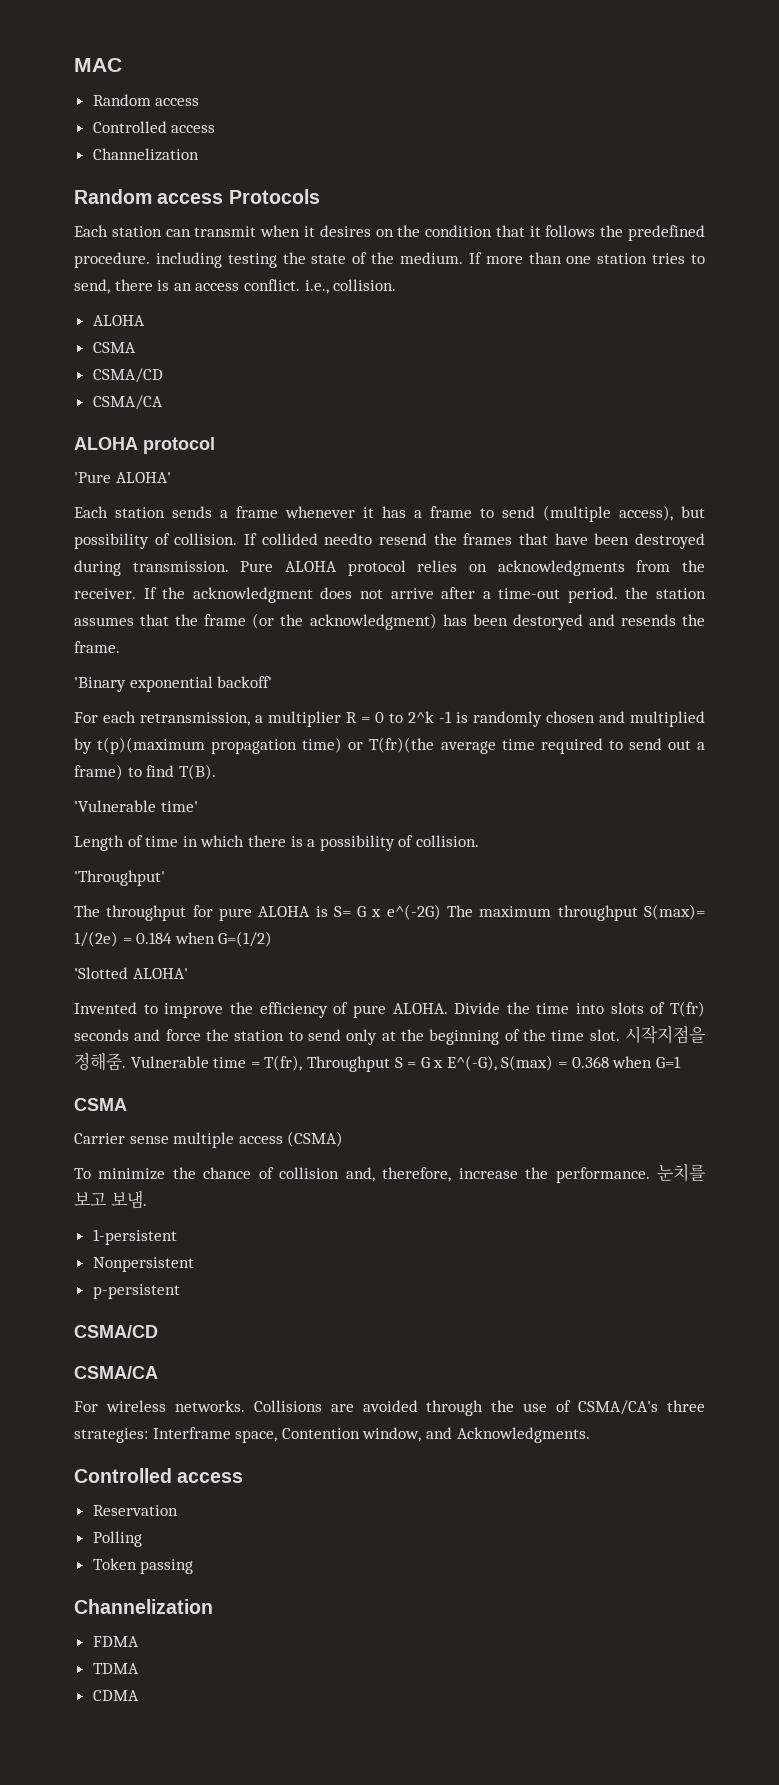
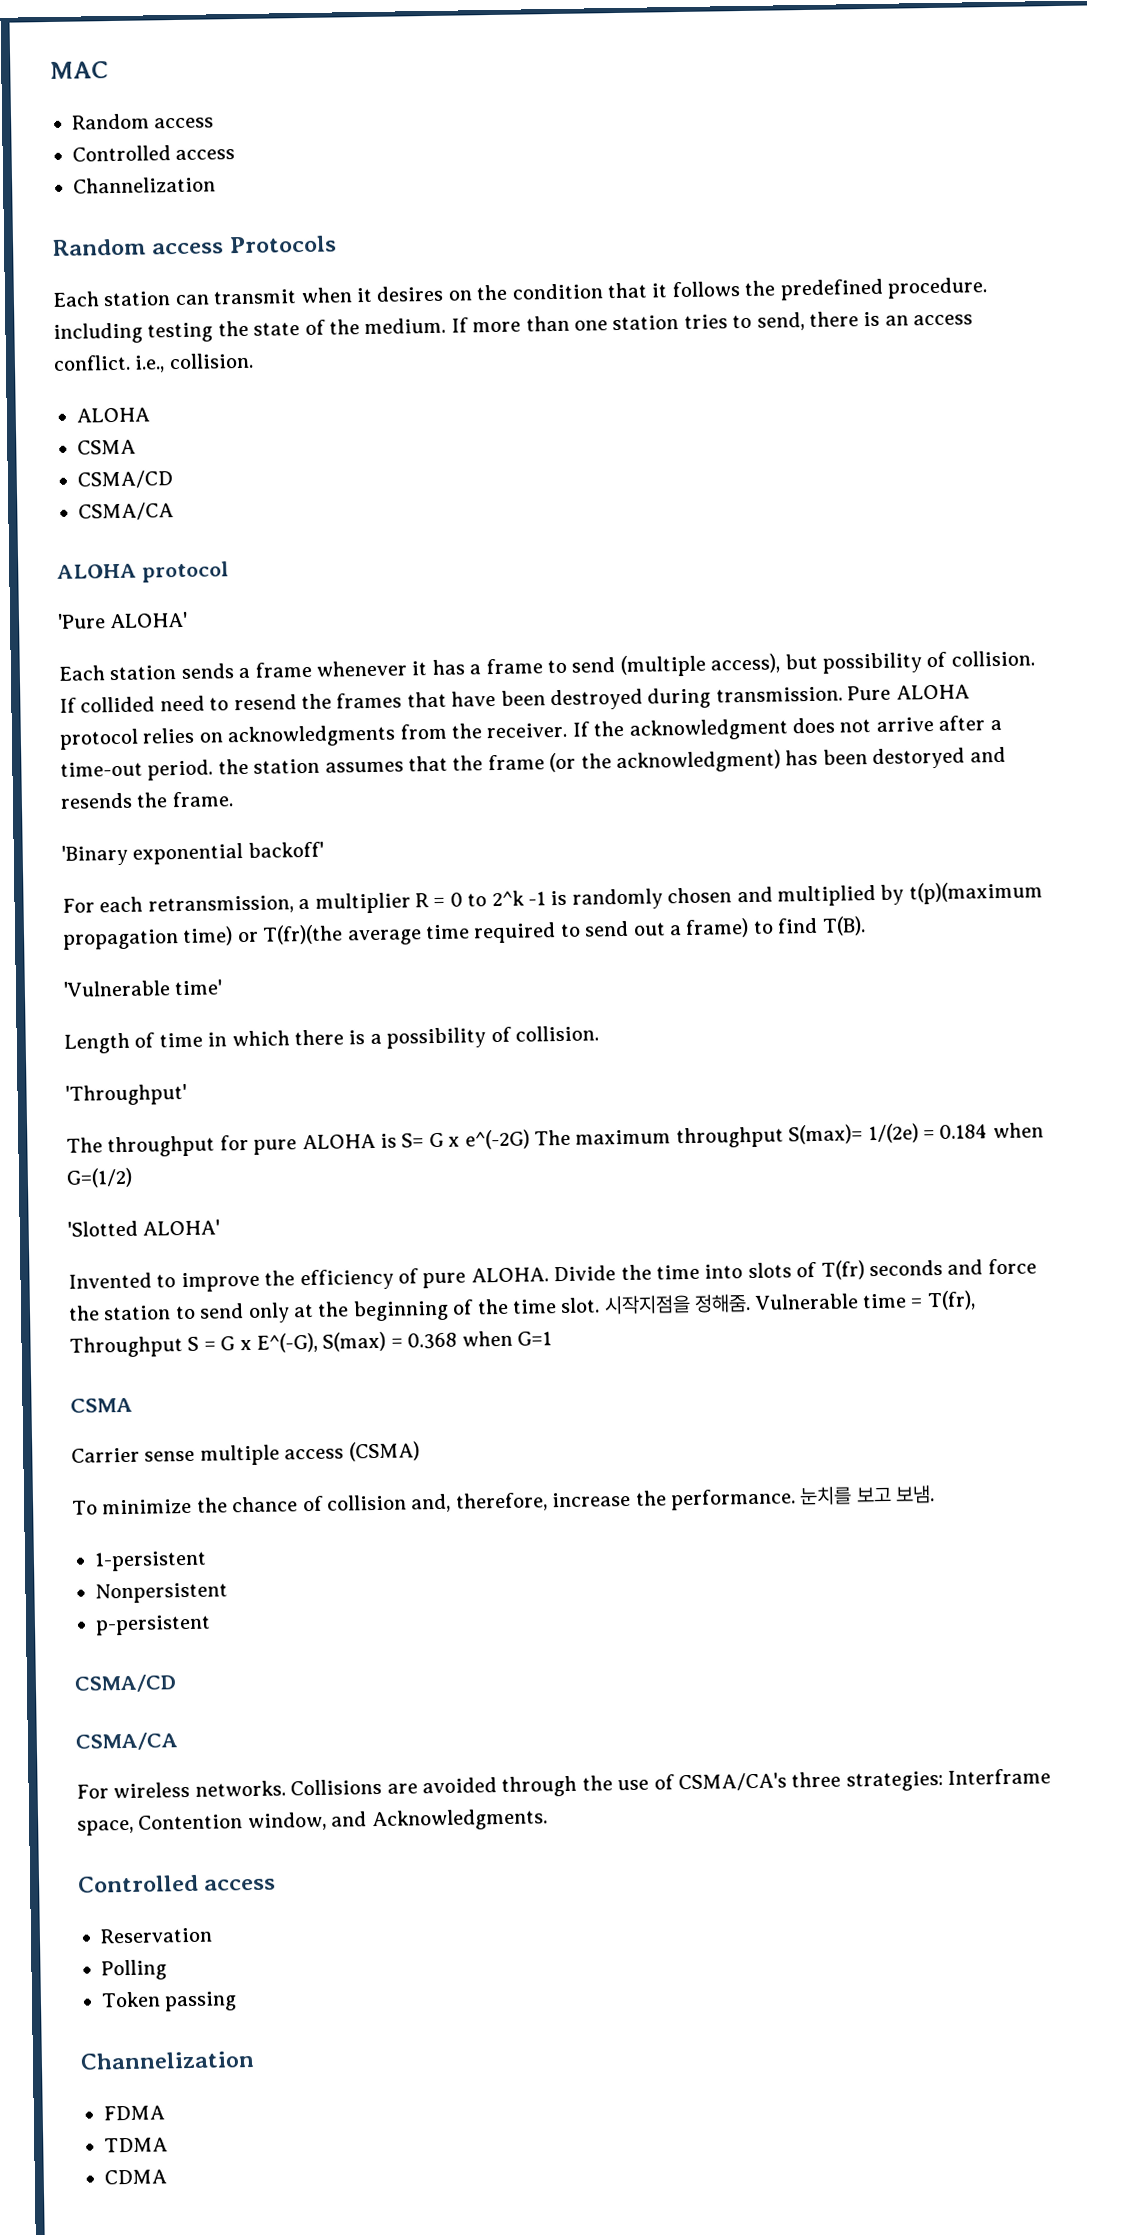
- If collided needto resend the frames that have been destroyed during transmission.
+ If collided need to resend the frames that have been destroyed during transmission.

